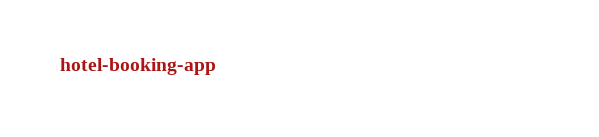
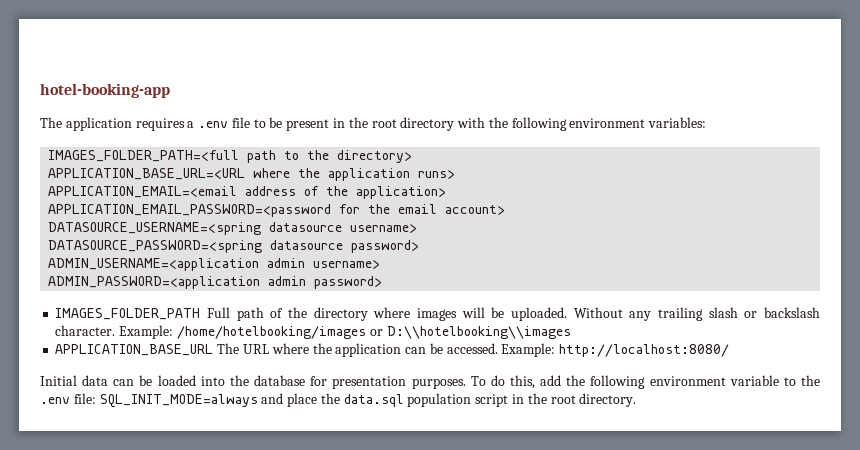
+ The application requires a .env file to be present in the root directory with the following environment variables:
+ IMAGES_FOLDER_PATH=<full path to the directory>
+ APPLICATION_BASE_URL=<URL where the application runs>
+ APPLICATION_EMAIL=<email address of the application>
+ APPLICATION_EMAIL_PASSWORD=<password for the email account>
+ DATASOURCE_USERNAME=<spring datasource username>
+ DATASOURCE_PASSWORD=<spring datasource password>
+ ADMIN_USERNAME=<application admin username>
+ ADMIN_PASSWORD=<application admin password>
+ IMAGES_FOLDER_PATH Full path of the directory where images will be uploaded. Without any trailing slash or backslash character. Example: /home/hotelbooking/images or D:\\hotelbooking\\images
+ APPLICATION_BASE_URL The URL where the application can be accessed. Example: http://localhost:8080/
+ Initial data can be loaded into the database for presentation purposes. To do this, add the following environment variable to the .env file: SQL_INIT_MODE=always and place the data.sql population script in the root directory.

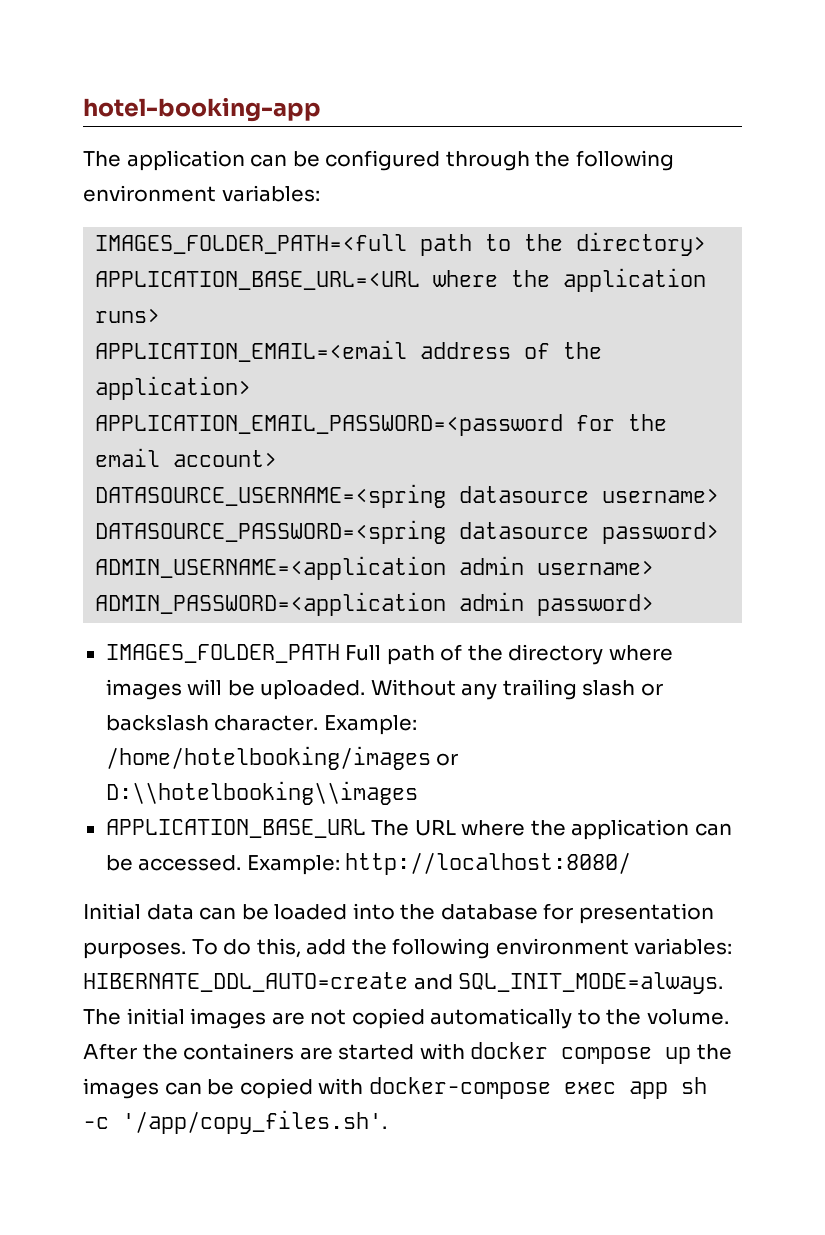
- The application requires a .env file to be present in the root directory with the following environment variables:
+ The application can be configured through the following environment variables:
- To do this, add the following environment variable to the .env file: SQL_INIT_MODE=always and place the data.sql population script in the root directory.
+ To do this, add the following environment variables: HIBERNATE_DDL_AUTO=create and SQL_INIT_MODE=always. The initial images are not copied automatically to the volume. After the containers are started with docker compose up the images can be copied with docker-compose exec app sh -c '/app/copy_files.sh'.

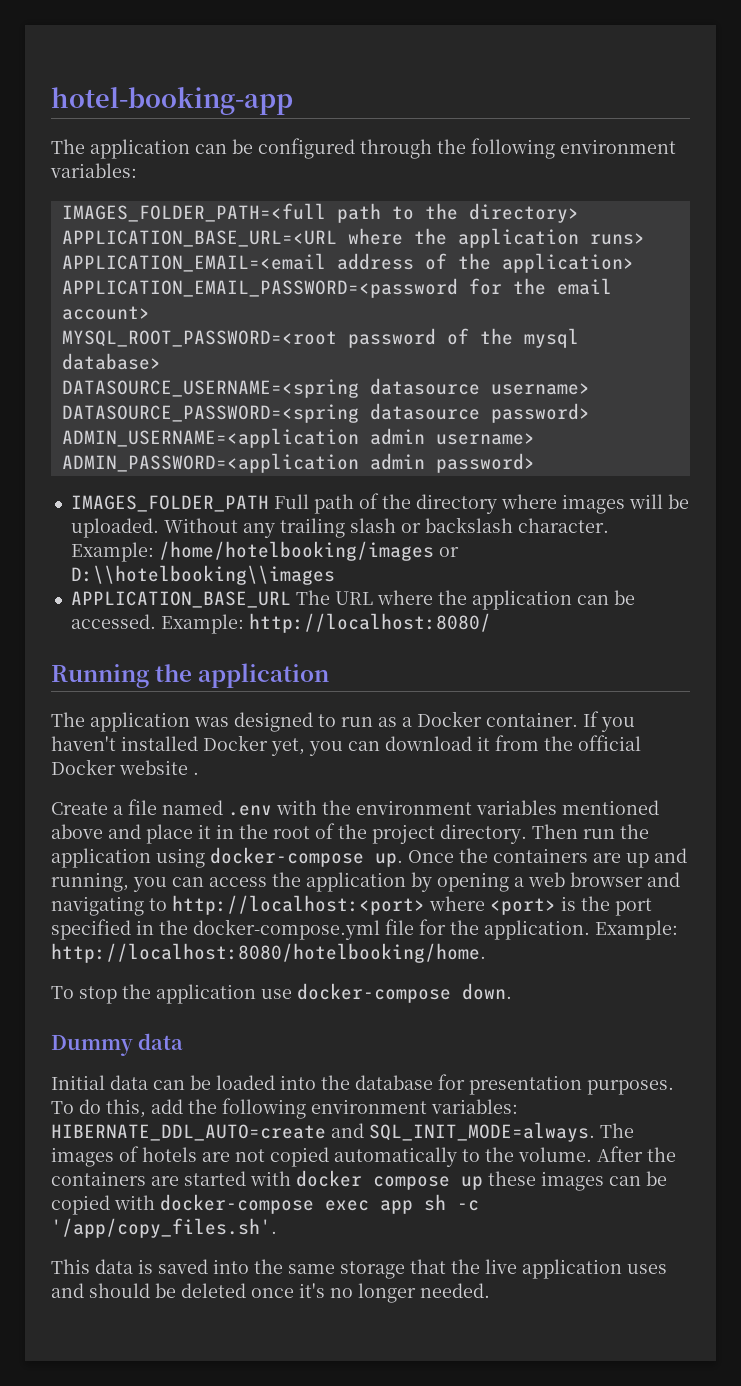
+ MYSQL_ROOT_PASSWORD=<root password of the mysql database>
+ Running the application
+ The application was designed to run as a Docker container. If you haven't installed Docker yet, you can download it from the official Docker website .
+ Create a file named .env with the environment variables mentioned above and place it in the root of the project directory. Then run the application using docker-compose up. Once the containers are up and running, you can access the application by opening a web browser and navigating to http://localhost:<port> where <port> is the port specified in the docker-compose.yml file for the application. Example: http://localhost:8080/hotelbooking/home.
+ To stop the application use docker-compose down.
+ Dummy data
- The initial images are not copied automatically to the volume.
+ The images of hotels are not copied automatically to the volume.
- After the containers are started with docker compose up the images can be copied with docker-compose exec app sh -c '/app/copy_files.sh'.
+ After the containers are started with docker compose up these images can be copied with docker-compose exec app sh -c '/app/copy_files.sh'.
+ This data is saved into the same storage that the live application uses and should be deleted once it's no longer needed.

